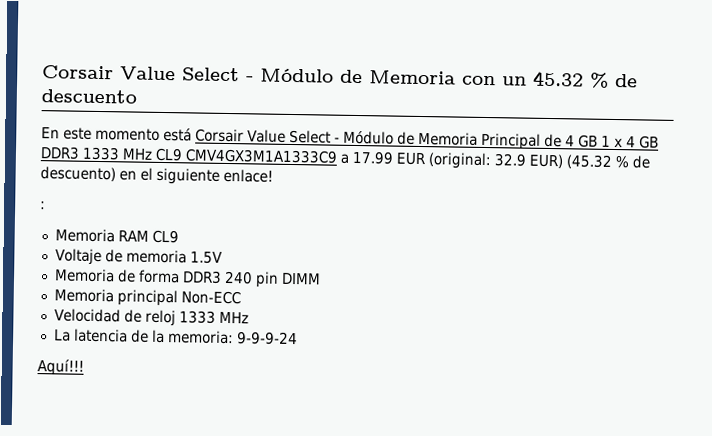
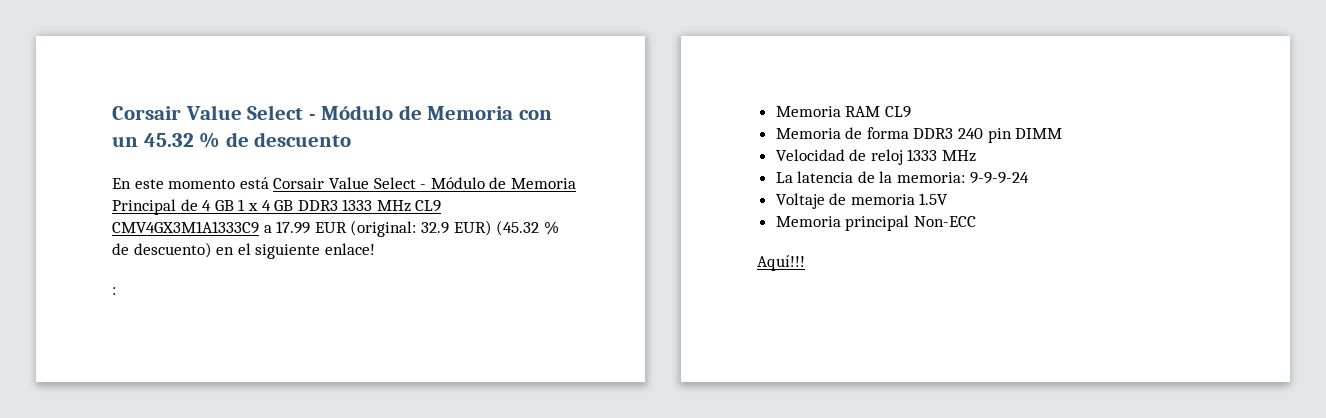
- Voltaje de memoria 1.5V
- Memoria principal Non-ECC
+ Voltaje de memoria 1.5V
+ Memoria principal Non-ECC

